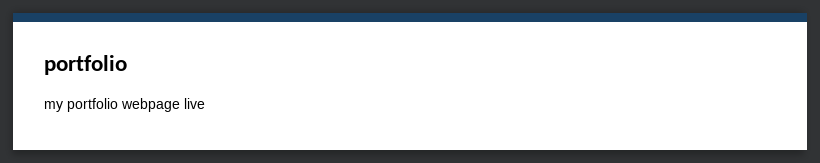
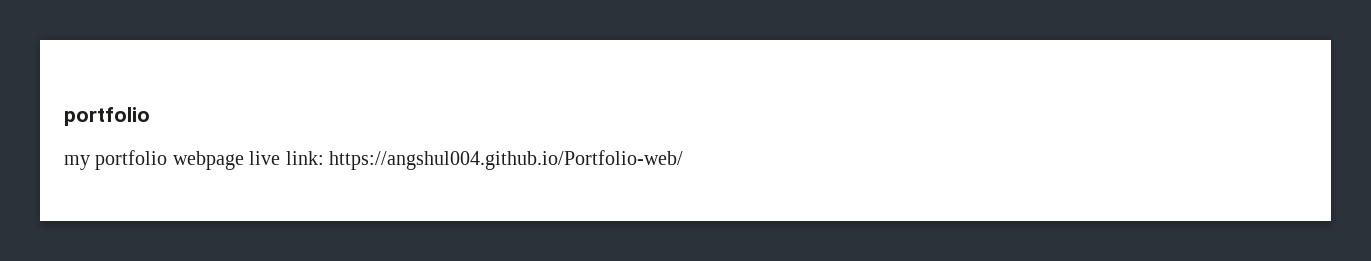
- my portfolio webpage live
+ my portfolio webpage live link: https://angshul004.github.io/Portfolio-web/

